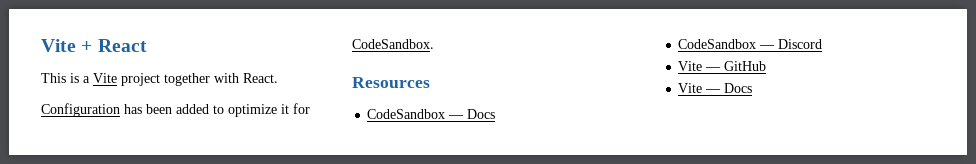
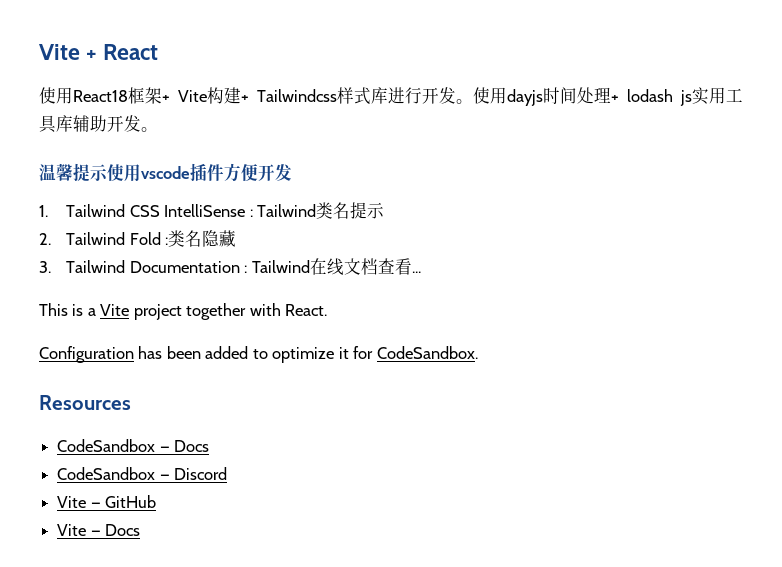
+ 使用React18框架+ Vite构建+ Tailwindcss样式库进行开发。使用dayjs时间处理+ lodash js实用工具库辅助开发。
+ 温馨提示使用vscode插件方便开发
+ 1. Tailwind CSS IntelliSense : Tailwind类名提示
+ 2. Tailwind Fold :类名隐藏
+ 3. Tailwind Documentation : Tailwind在线文档查看...

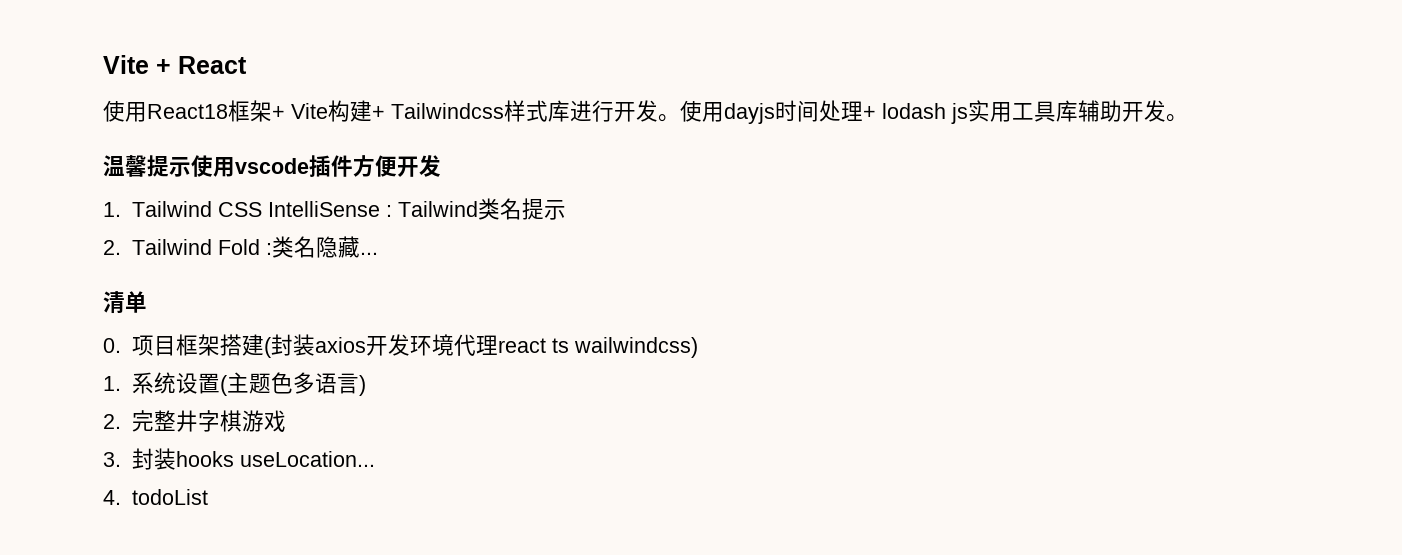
- 2. Tailwind Fold :类名隐藏
- 3. Tailwind Documentation : Tailwind在线文档查看...
- This is a Vite project together with React.
- Configuration has been added to optimize it for CodeSandbox.
- Resources
- CodeSandbox — Docs
- CodeSandbox — Discord
- Vite — GitHub
- Vite — Docs
+ 2. Tailwind Fold :类名隐藏...
+ 清单
+ 0.项目框架搭建(封装axios开发环境代理react ts wailwindcss)
+ 1.系统设置(主题色多语言)
+ 2.完整井字棋游戏
+ 3.封装hooks useLocation...
+ 4. todoList

